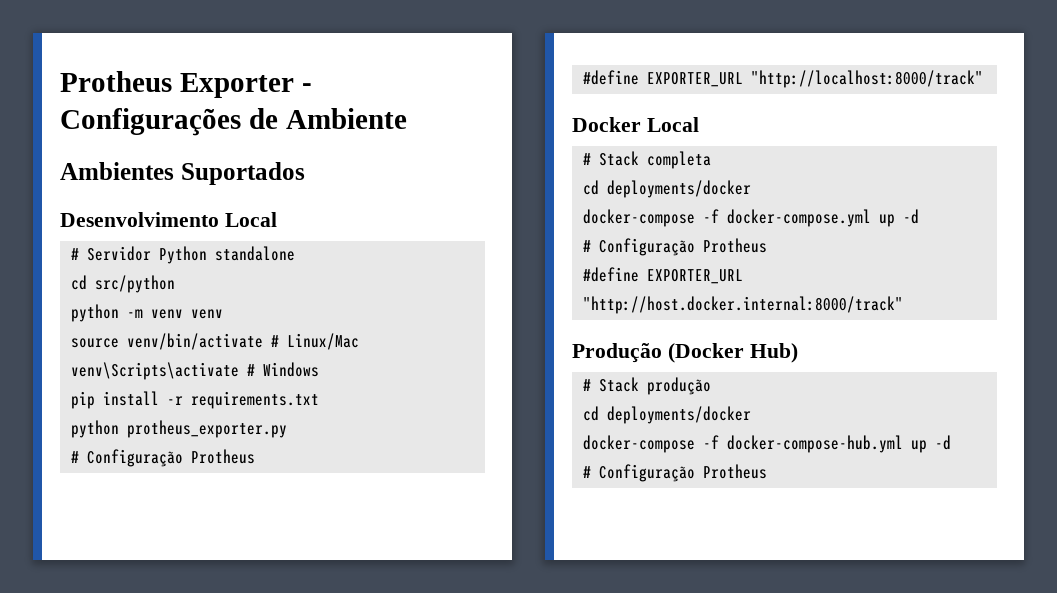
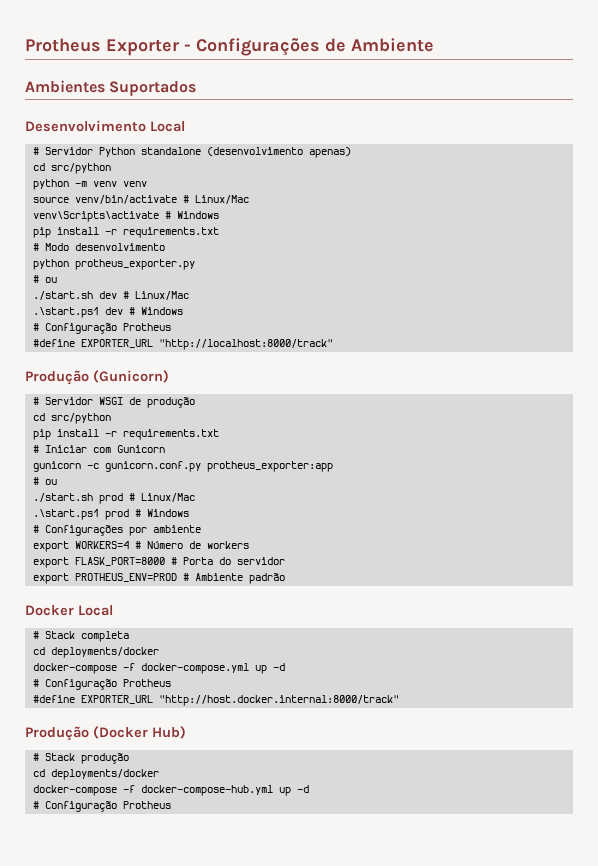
- # Servidor Python standalone
+ # Servidor Python standalone (desenvolvimento apenas)
+ # Modo desenvolvimento
  python protheus_exporter.py
+ # ou
+ ./start.sh dev # Linux/Mac
+ .\start.ps1 dev # Windows
+ Produção (Gunicorn)
+ # Servidor WSGI de produção
+ cd src/python
+ pip install -r requirements.txt
+ # Iniciar com Gunicorn
+ gunicorn -c gunicorn.conf.py protheus_exporter:app
+ # ou
+ ./start.sh prod # Linux/Mac
+ .\start.ps1 prod # Windows
+ # Configurações por ambiente
+ export WORKERS=4 # Número de workers
+ export FLASK_PORT=8000 # Porta do servidor
+ export PROTHEUS_ENV=PROD # Ambiente padrão

